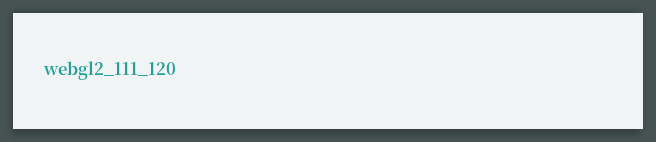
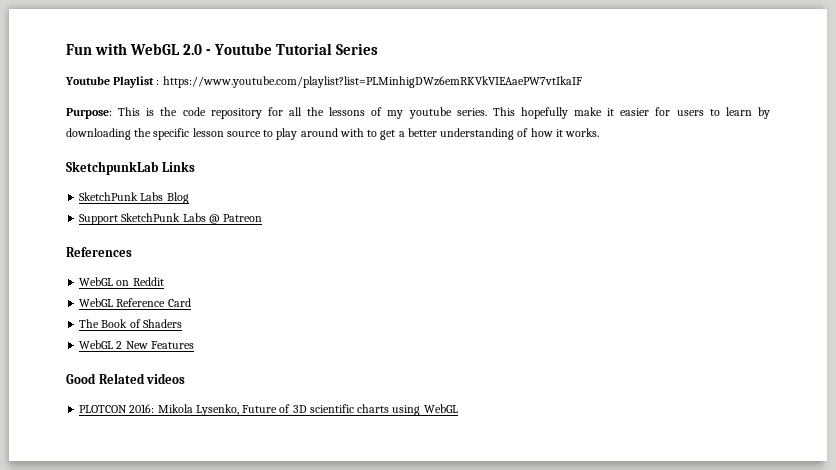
- webgl2_111_120
+ Fun with WebGL 2.0 - Youtube Tutorial Series
+ Youtube Playlist : https://www.youtube.com/playlist?list=PLMinhigDWz6emRKVkVIEAaePW7vtIkaIF
+ Purpose: This is the code repository for all the lessons of my youtube series. This hopefully make it easier for users to learn by downloading the specific lesson source to play around with to get a better understanding of how it works.
+ SketchpunkLab Links
+ SketchPunk Labs Blog
+ Support SketchPunk Labs @ Patreon
+ References
+ WebGL on Reddit
+ WebGL Reference Card
+ The Book of Shaders
+ WebGL 2 New Features
+ Good Related videos
+ PLOTCON 2016: Mikola Lysenko, Future of 3D scientific charts using WebGL

